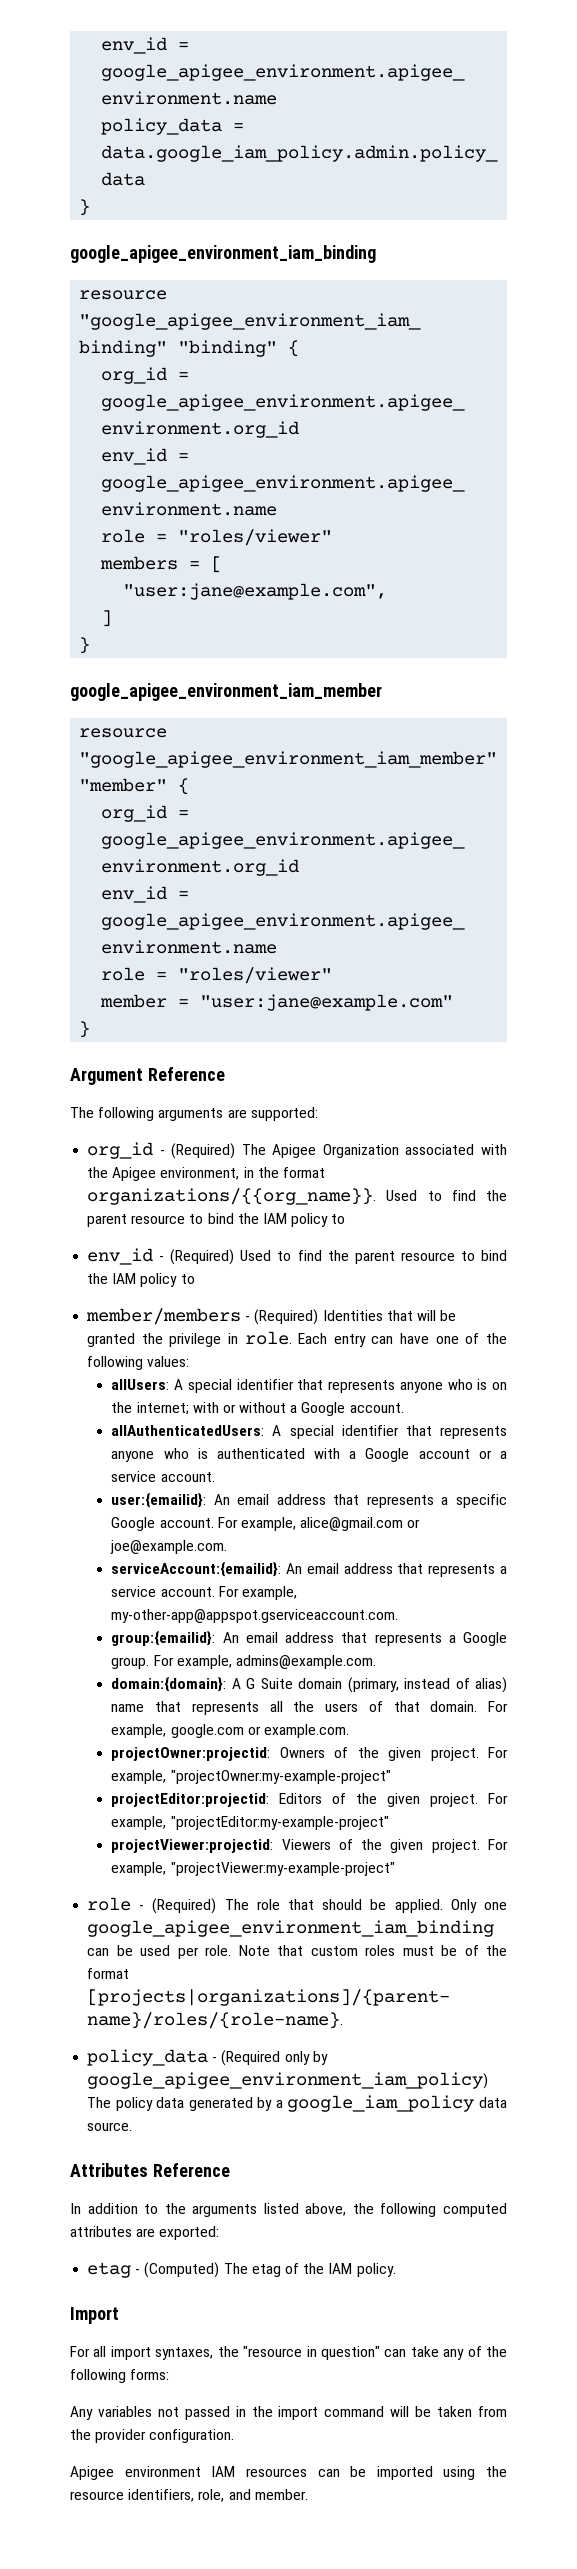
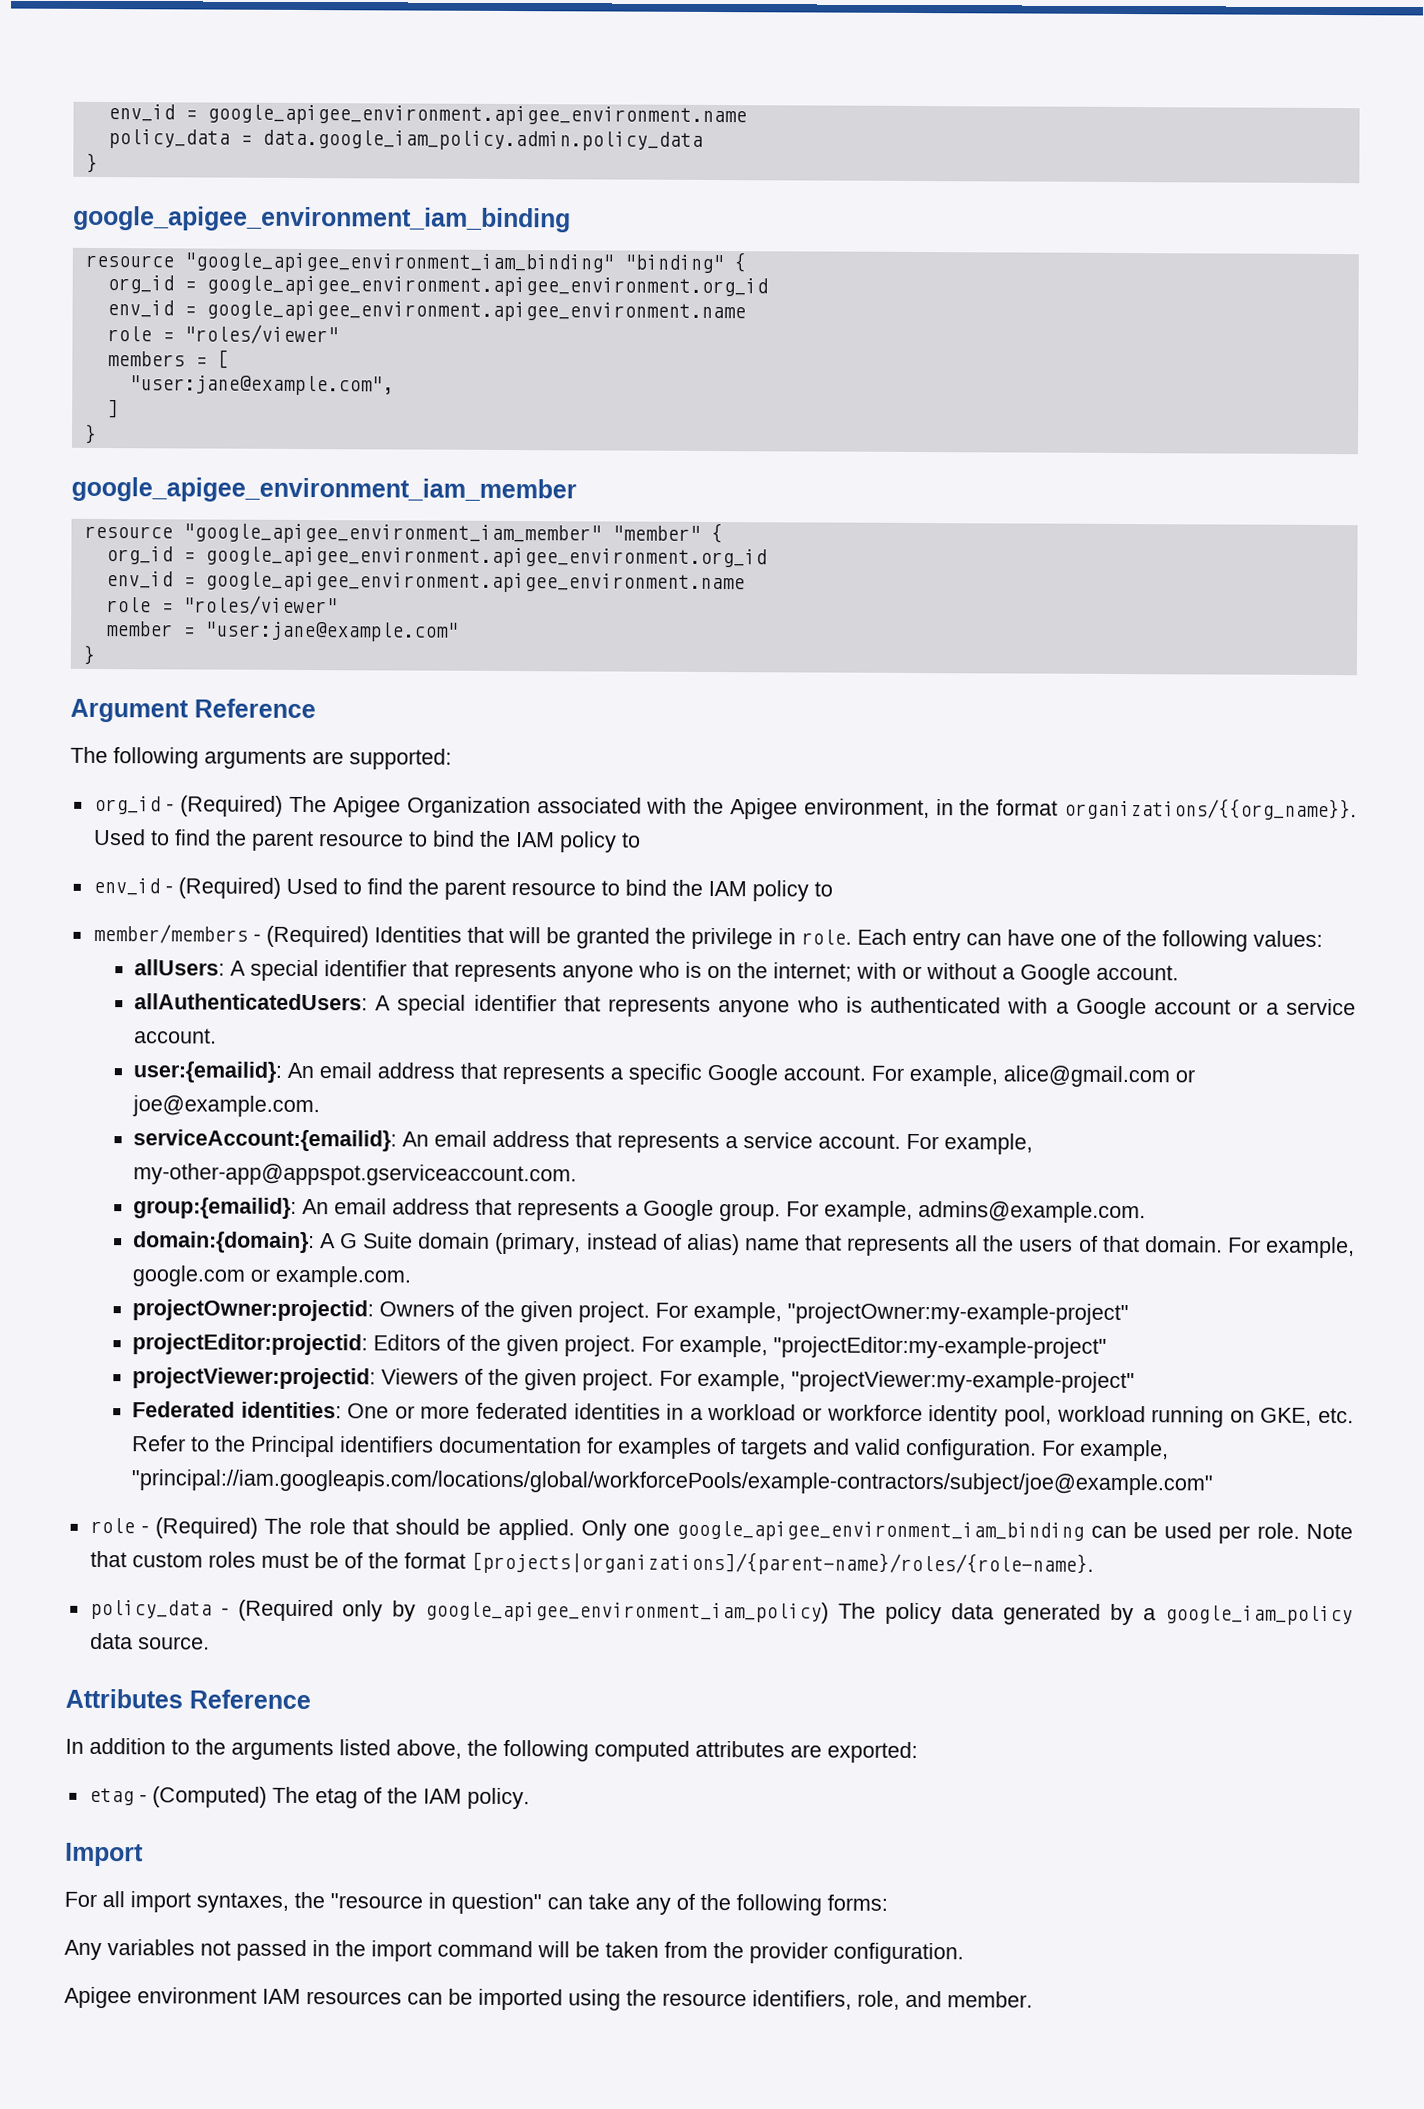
+ Federated identities: One or more federated identities in a workload or workforce identity pool, workload running on GKE, etc. Refer to the Principal identifiers documentation for examples of targets and valid configuration. For example, "principal://iam.googleapis.com/locations/global/workforcePools/example-contractors/subject/joe@example.com"

